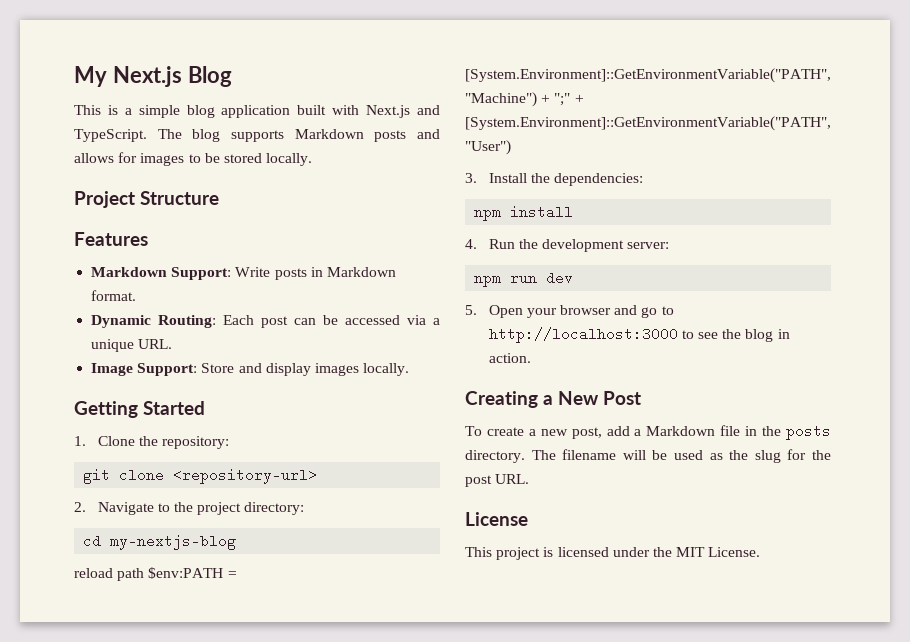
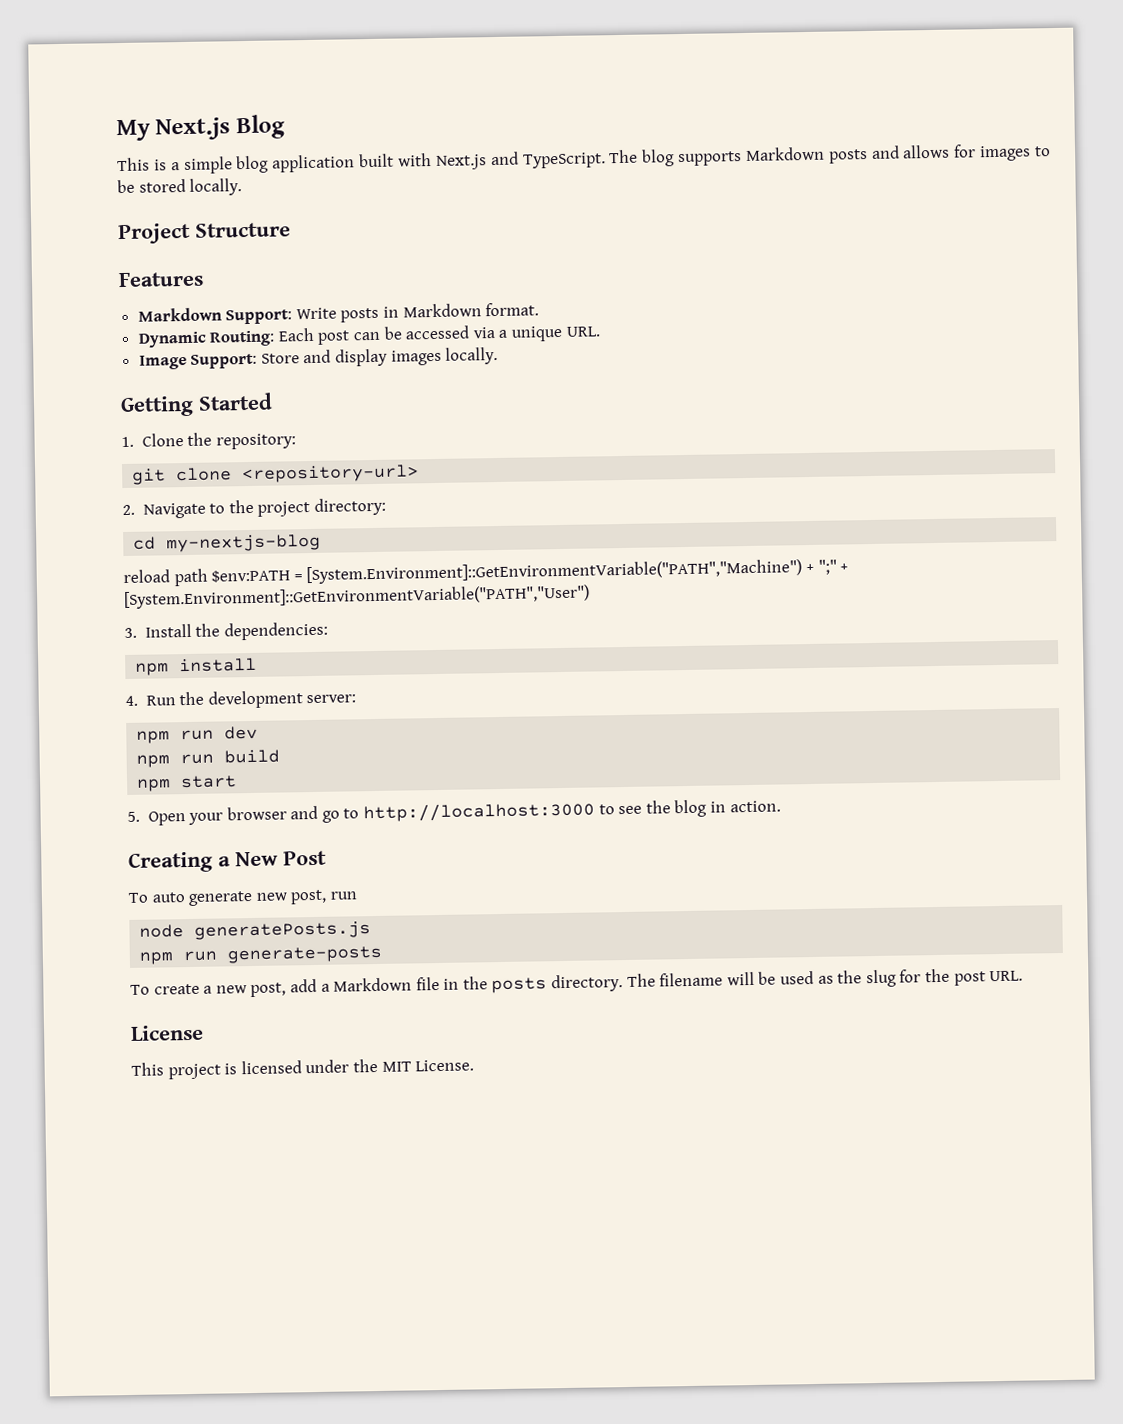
+ npm run build
+ npm start
+ To auto generate new post, run
+ node generatePosts.js
+ npm run generate-posts

